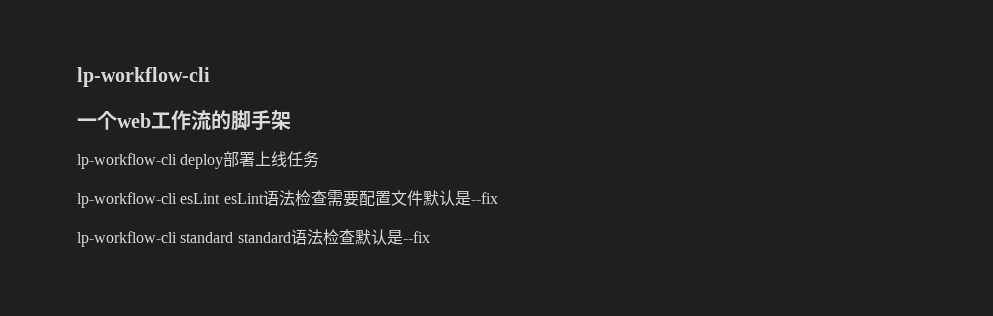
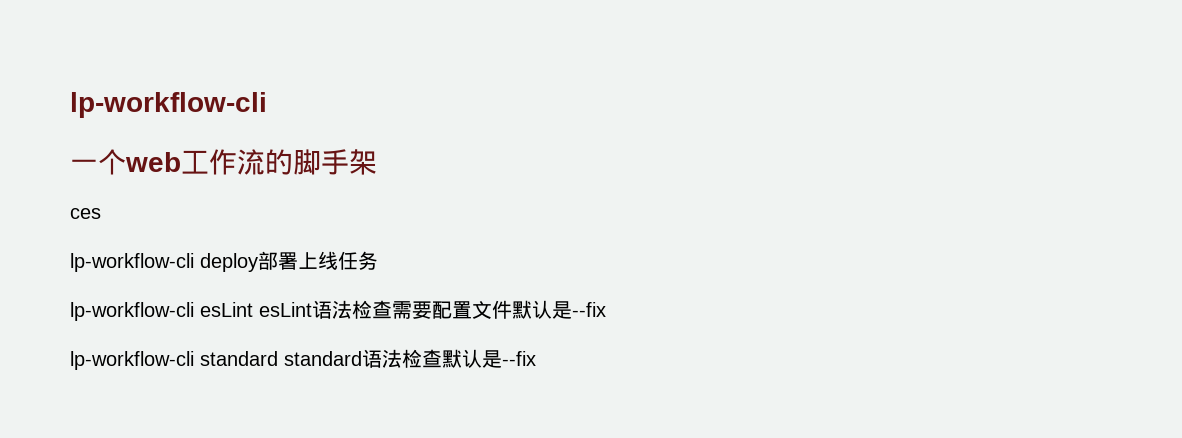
+ ces

